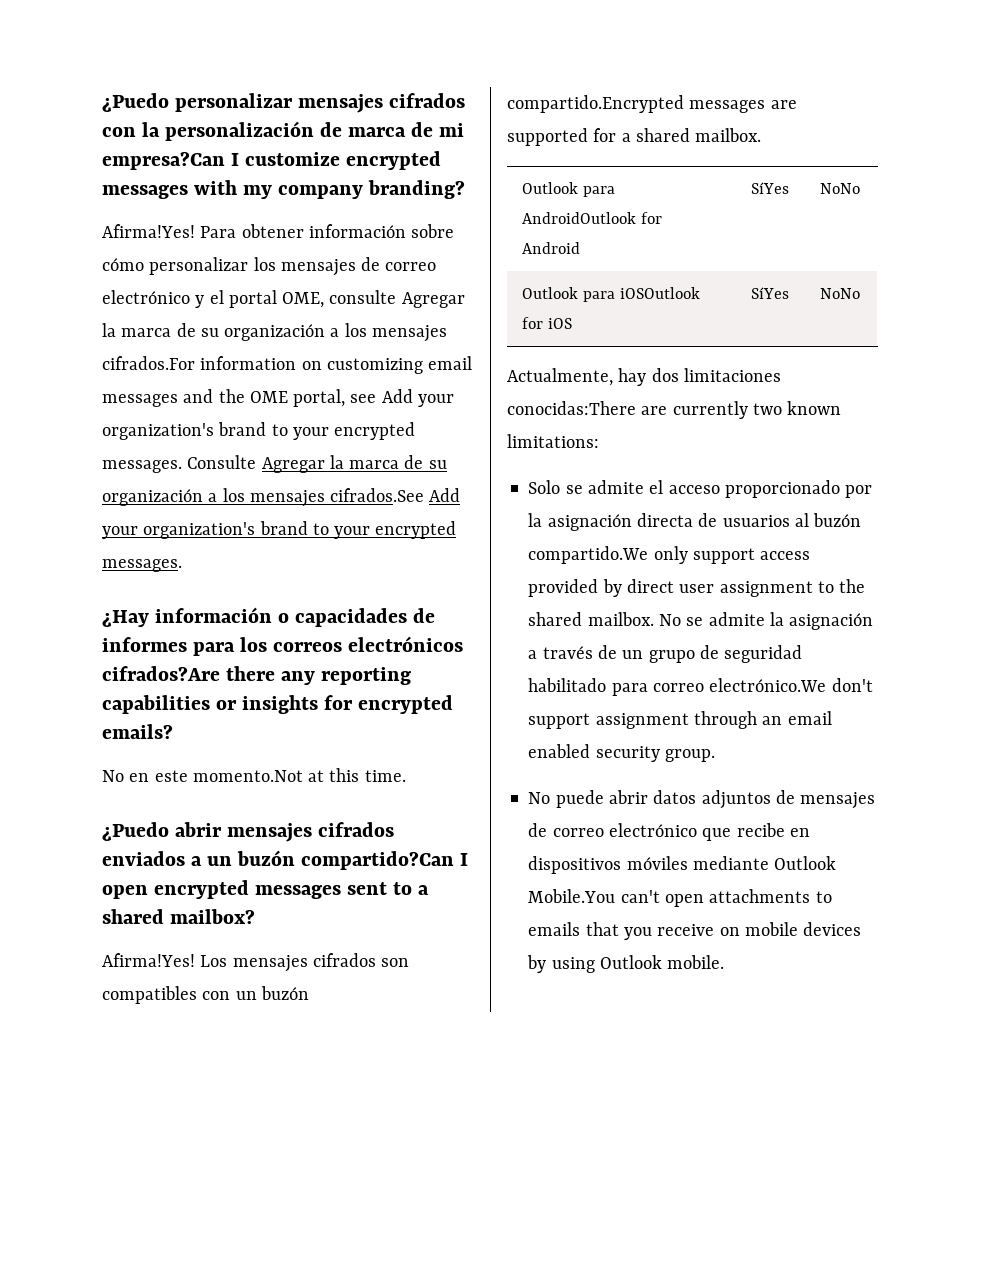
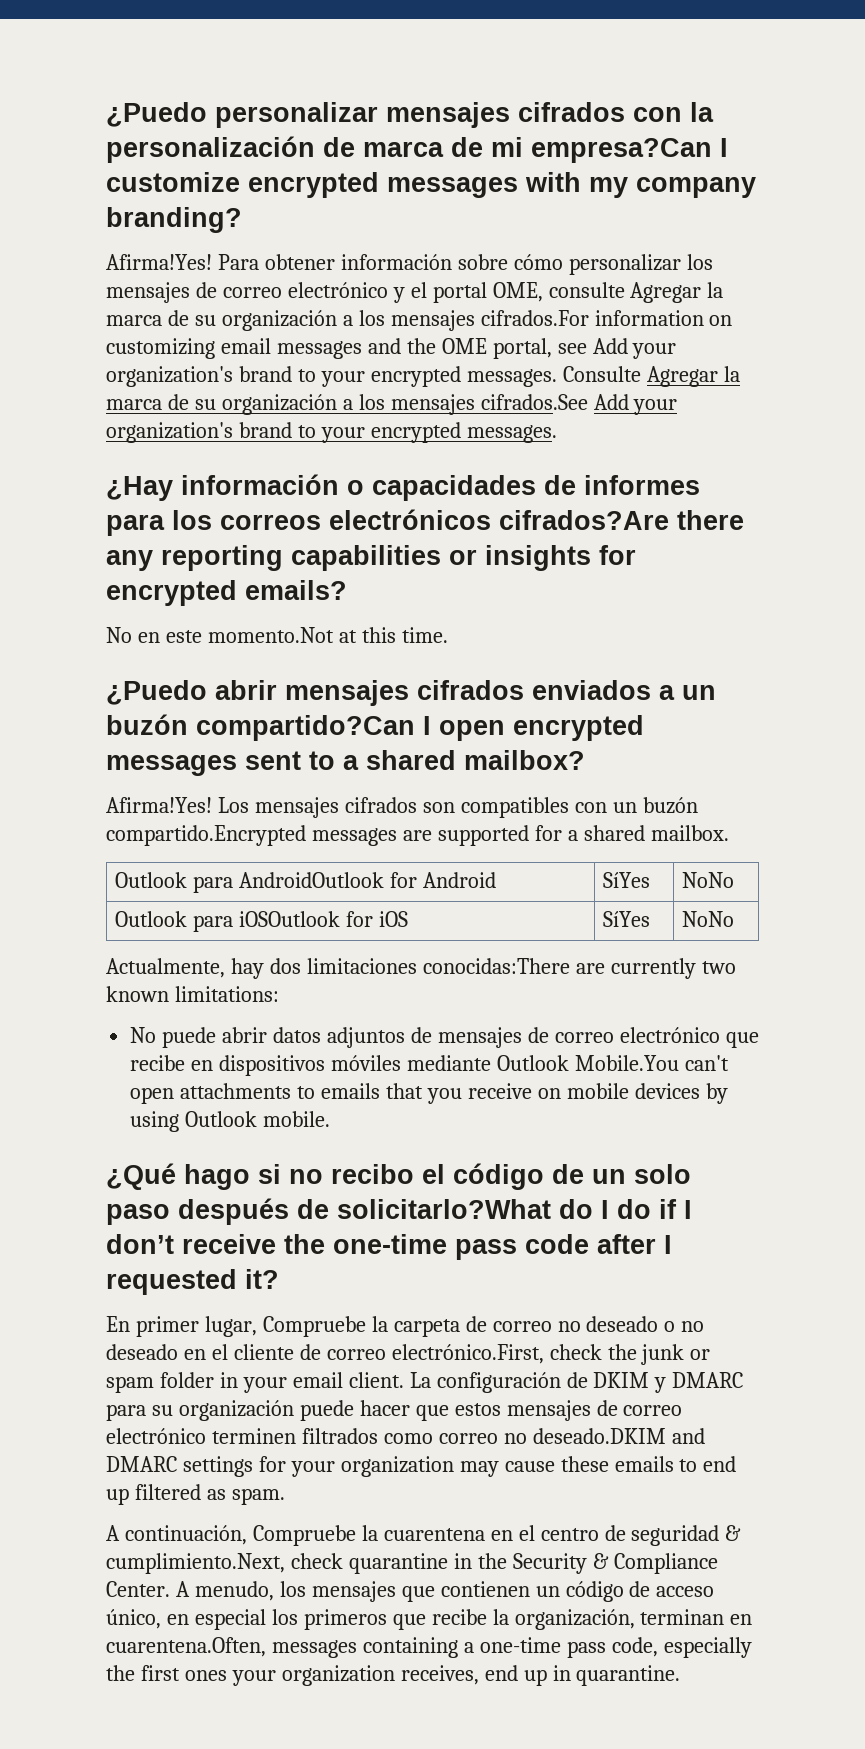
- Solo se admite el acceso proporcionado por la asignación directa de usuarios al buzón compartido.We only support access provided by direct user assignment to the shared mailbox. No se admite la asignación a través de un grupo de seguridad habilitado para correo electrónico.We don't support assignment through an email enabled security group.
+ ¿Qué hago si no recibo el código de un solo paso después de solicitarlo?What do I do if I don’t receive the one-time pass code after I requested it?
+ En primer lugar, Compruebe la carpeta de correo no deseado o no deseado en el cliente de correo electrónico.First, check the junk or spam folder in your email client. La configuración de DKIM y DMARC para su organización puede hacer que estos mensajes de correo electrónico terminen filtrados como correo no deseado.DKIM and DMARC settings for your organization may cause these emails to end up filtered as spam.
+ A continuación, Compruebe la cuarentena en el centro de seguridad & cumplimiento.Next, check quarantine in the Security & Compliance Center. A menudo, los mensajes que contienen un código de acceso único, en especial los primeros que recibe la organización, terminan en cuarentena.Often, messages containing a one-time pass code, especially the first ones your organization receives, end up in quarantine.

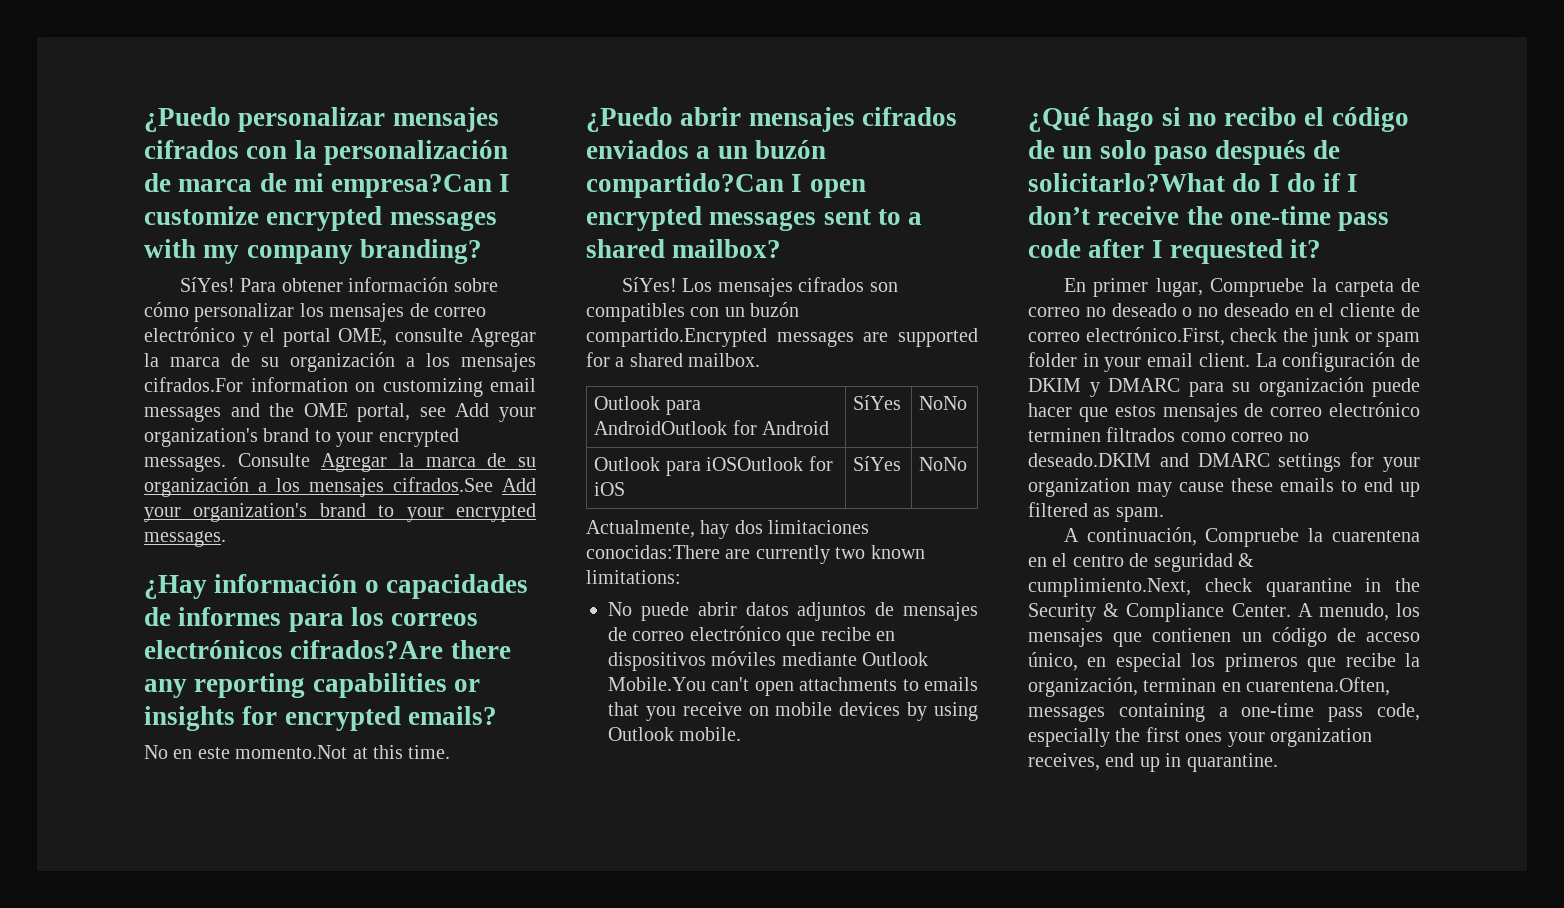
  ¿Puedo personalizar mensajes cifrados con la personalización de marca de mi empresa?Can I customize encrypted messages with my company branding?
- Afirma!Yes!
+ SíYes!
  ¿Puedo abrir mensajes cifrados enviados a un buzón compartido?Can I open encrypted messages sent to a shared mailbox?
- Afirma!Yes!
+ SíYes!

